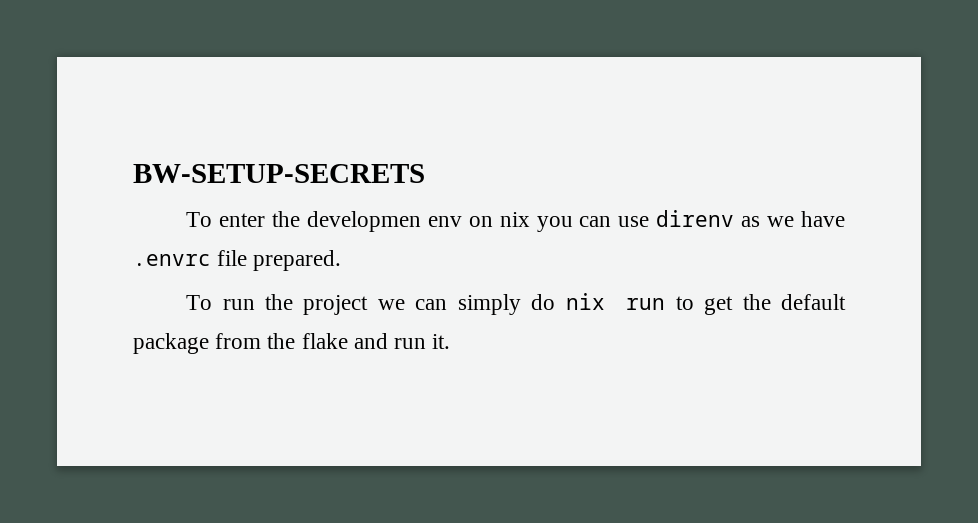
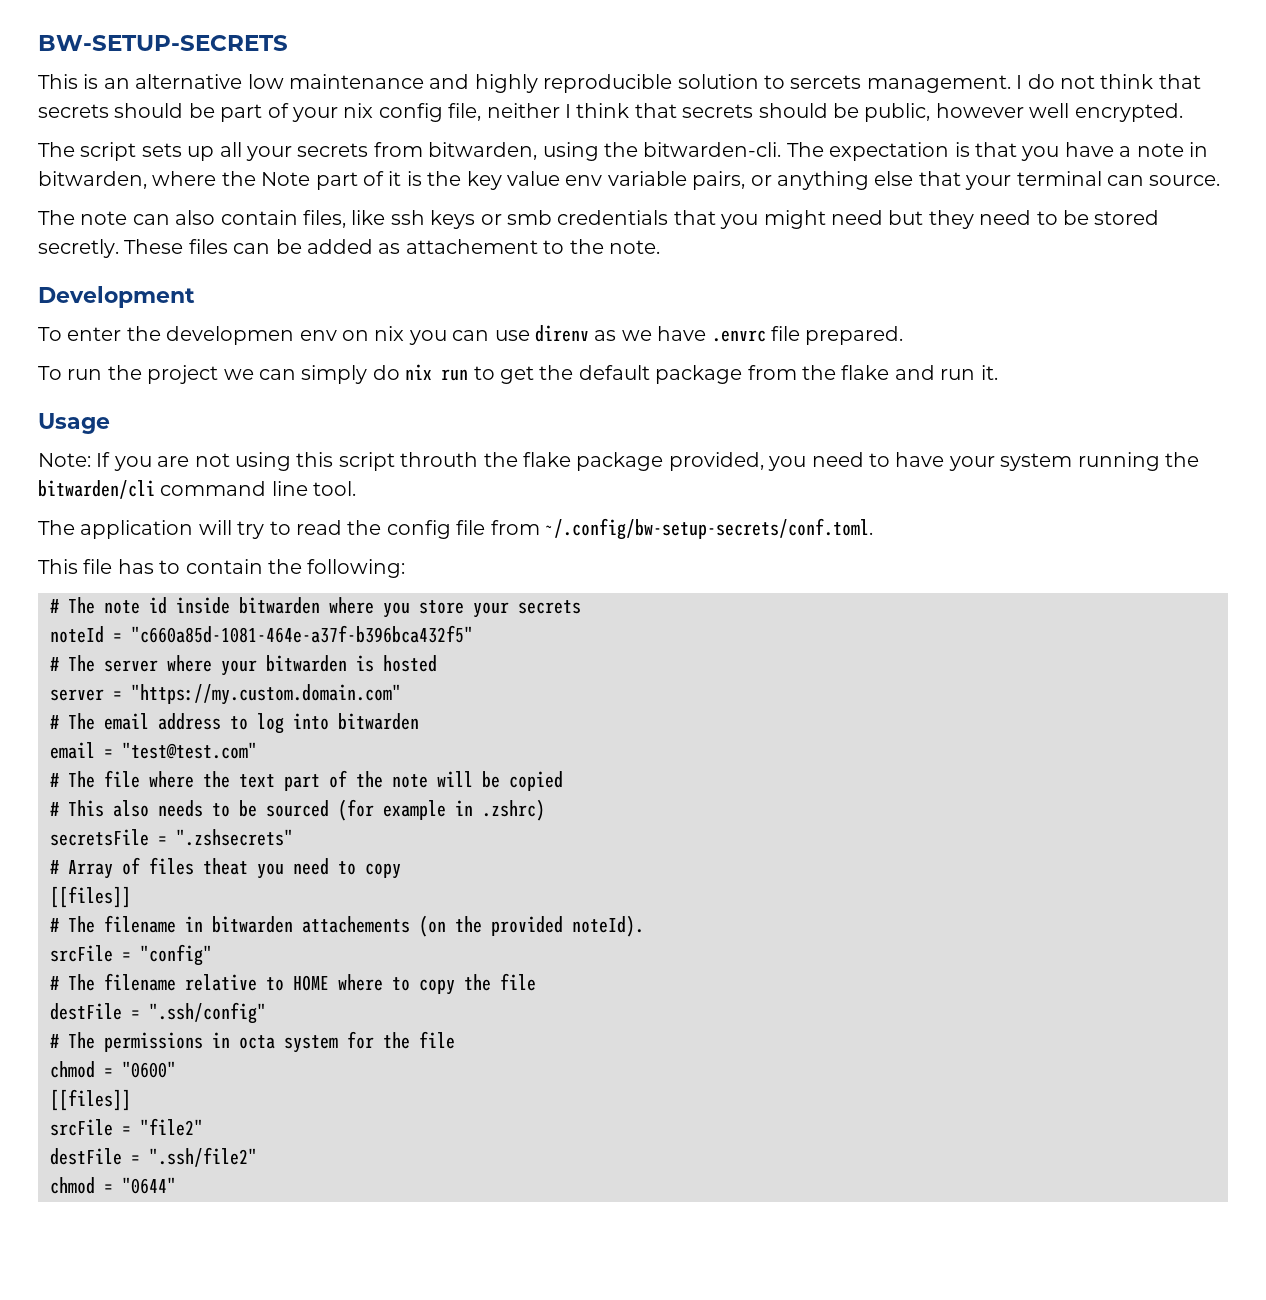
+ This is an alternative low maintenance and highly reproducible solution to sercets management. I do not think that secrets should be part of your nix config file, neither I think that secrets should be public, however well encrypted.
+ The script sets up all your secrets from bitwarden, using the bitwarden-cli. The expectation is that you have a note in bitwarden, where the Note part of it is the key value env variable pairs, or anything else that your terminal can source.
+ The note can also contain files, like ssh keys or smb credentials that you might need but they need to be stored secretly. These files can be added as attachement to the note.
+ Development
+ Usage
+ Note: If you are not using this script throuth the flake package provided, you need to have your system running the bitwarden/cli command line tool.
+ The application will try to read the config file from ~/.config/bw-setup-secrets/conf.toml.
+ This file has to contain the following:
+ # The note id inside bitwarden where you store your secrets
+ noteId = "c660a85d-1081-464e-a37f-b396bca432f5"
+ # The server where your bitwarden is hosted
+ server = "https://my.custom.domain.com"
+ # The email address to log into bitwarden
+ email = "test@test.com"
+ # The file where the text part of the note will be copied
+ # This also needs to be sourced (for example in .zshrc)
+ secretsFile = ".zshsecrets"
+ # Array of files theat you need to copy
+ [[files]]
+ # The filename in bitwarden attachements (on the provided noteId).
+ srcFile = "config"
+ # The filename relative to HOME where to copy the file
+ destFile = ".ssh/config"
+ # The permissions in octa system for the file
+ chmod = "0600"
+ [[files]]
+ srcFile = "file2"
+ destFile = ".ssh/file2"
+ chmod = "0644"

